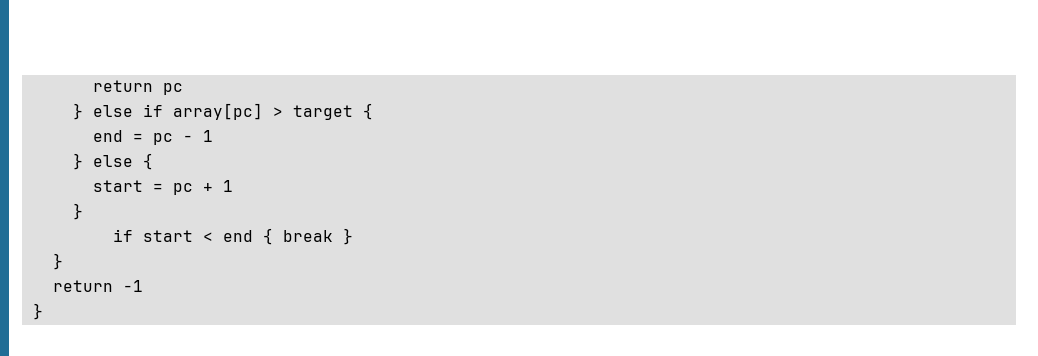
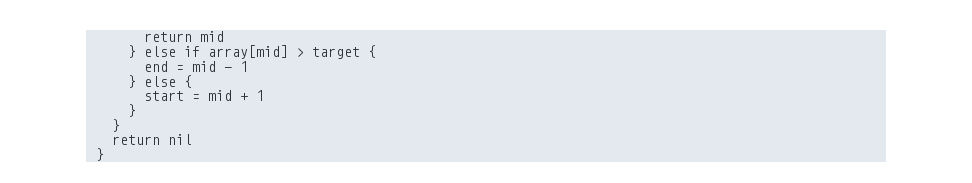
- return pc
+ return mid
- } else if array[pc] > target {
+ } else if array[mid] > target {
- end = pc - 1
+ end = mid - 1
- start = pc + 1
+ start = mid + 1
- if start < end { break }
- return -1
+ return nil

